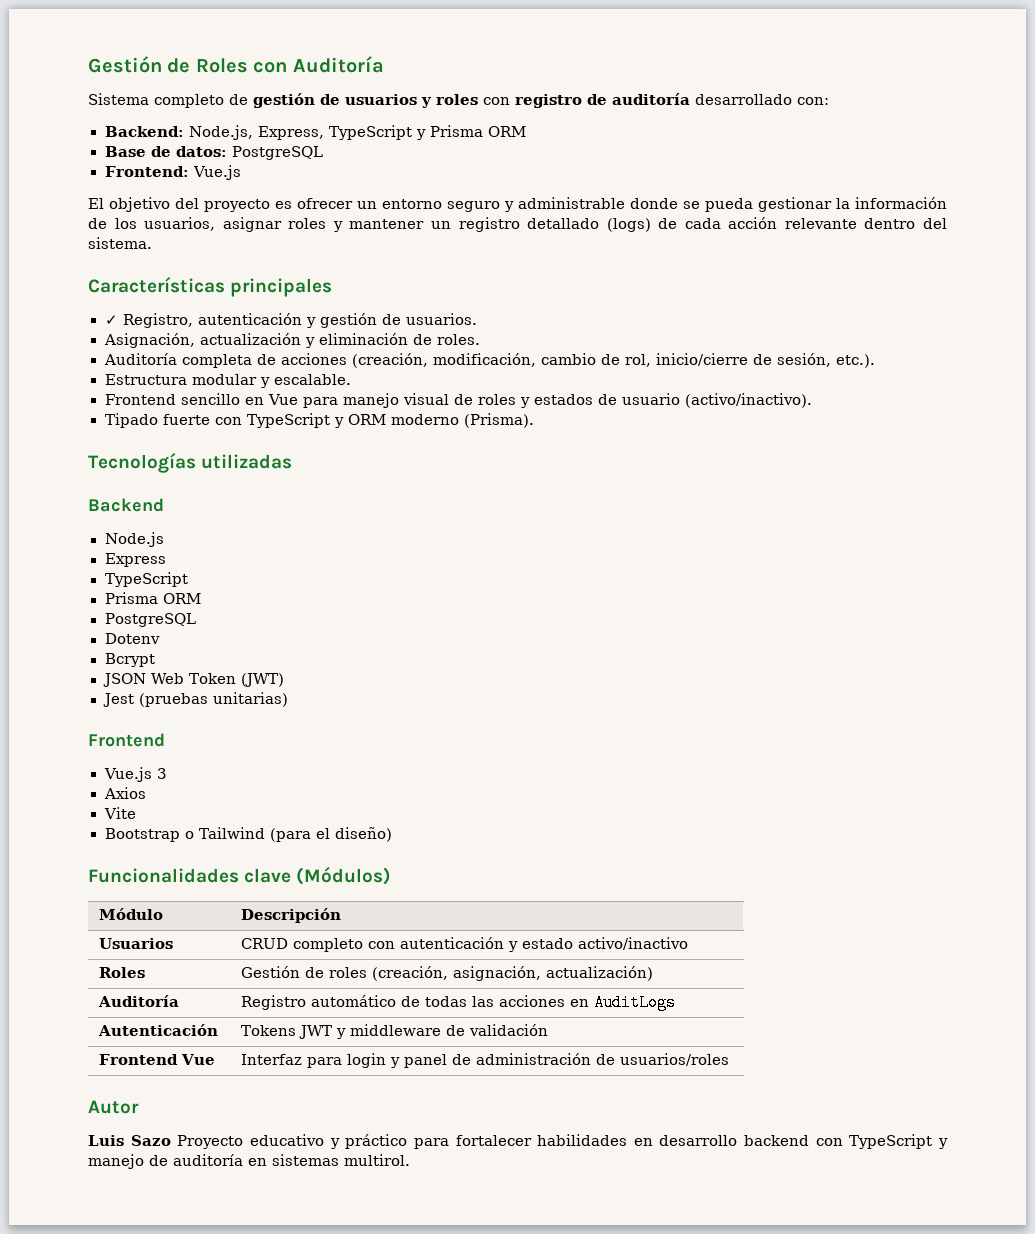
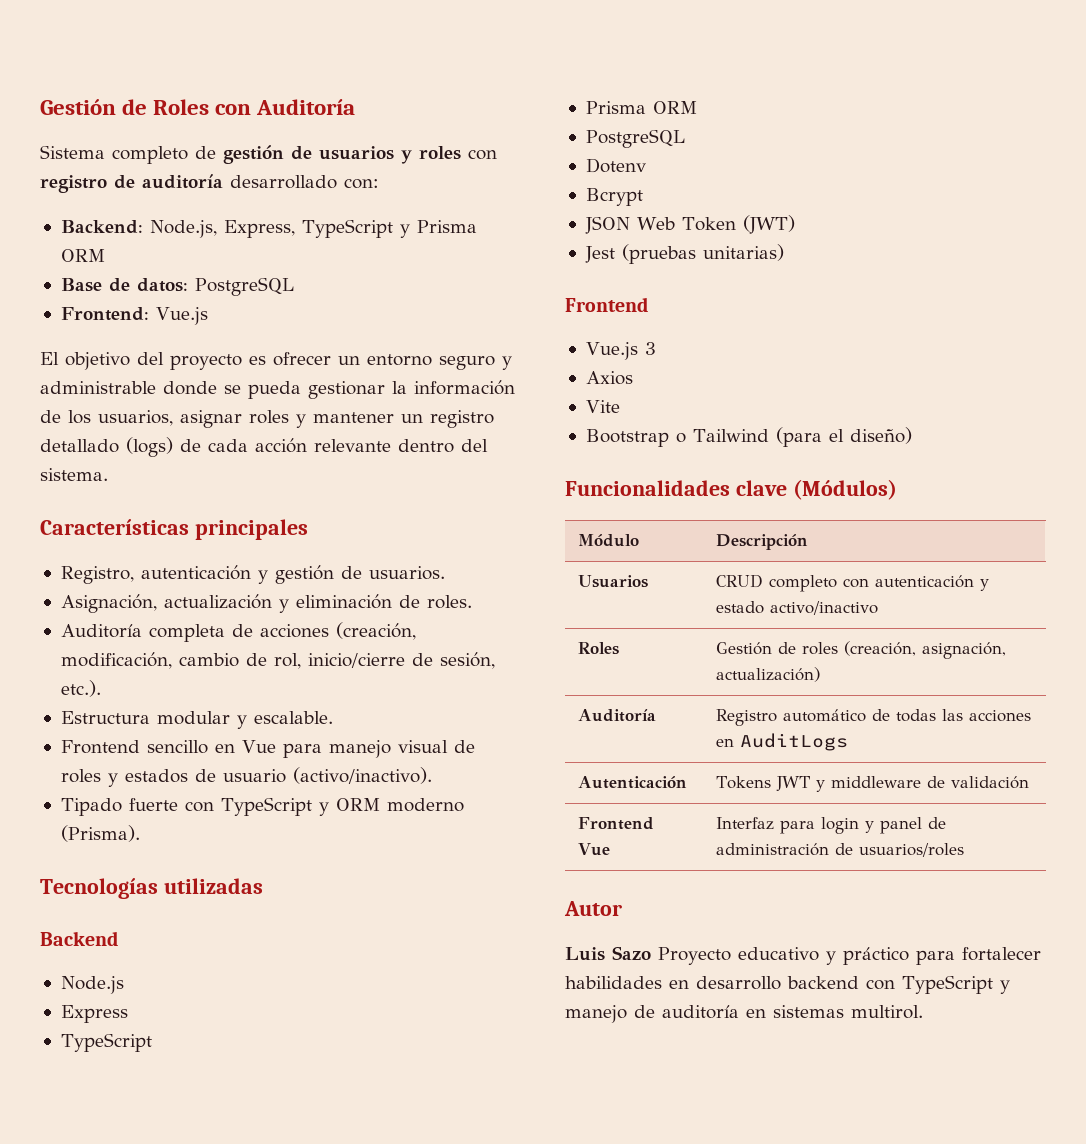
- ✓ Registro, autenticación y gestión de usuarios.
+ Registro, autenticación y gestión de usuarios.

